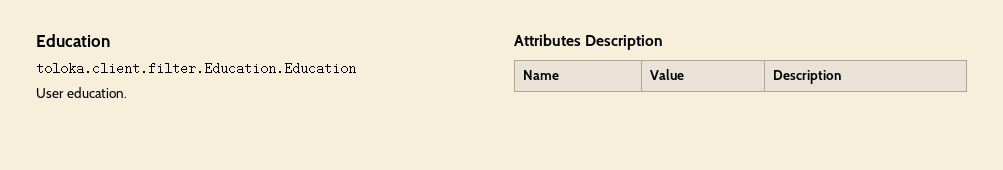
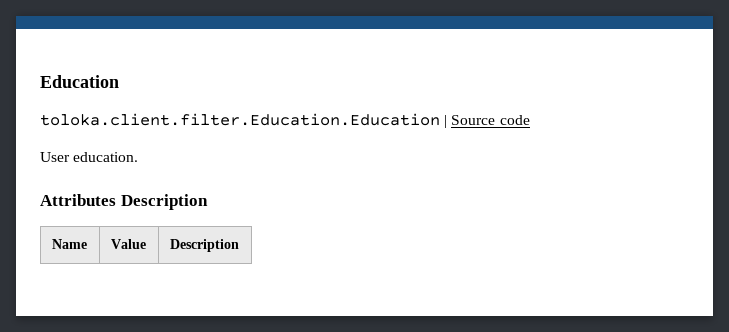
- toloka.client.filter.Education.Education
+ toloka.client.filter.Education.Education | Source code

